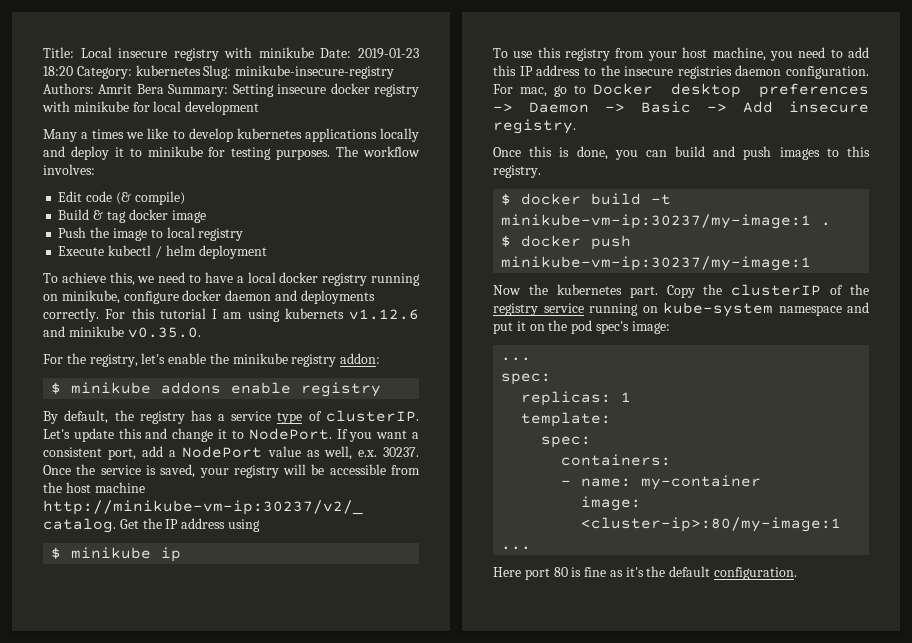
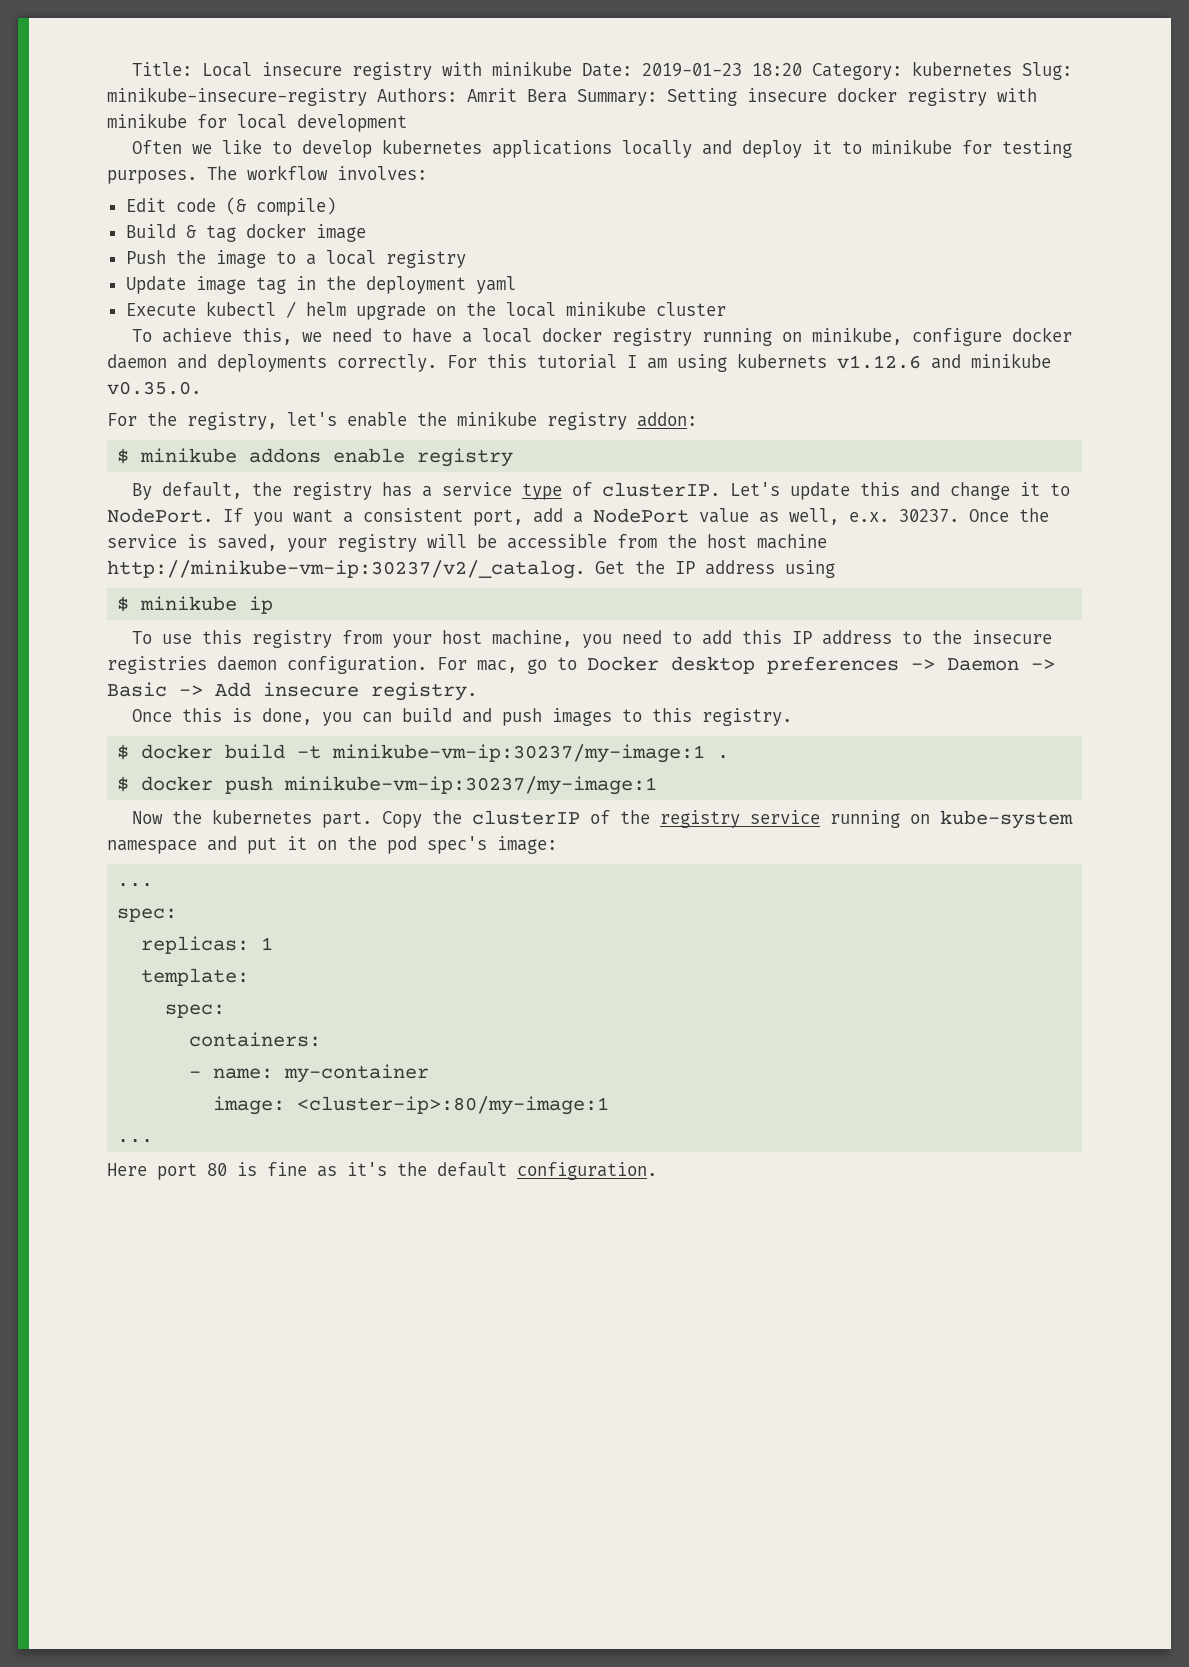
- Many a times we like to develop kubernetes applications locally and deploy it to minikube for testing purposes.
+ Often we like to develop kubernetes applications locally and deploy it to minikube for testing purposes.
- Push the image to local registry
+ Push the image to a local registry
- Execute kubectl / helm deployment
+ Update image tag in the deployment yaml
+ Execute kubectl / helm upgrade on the local minikube cluster

